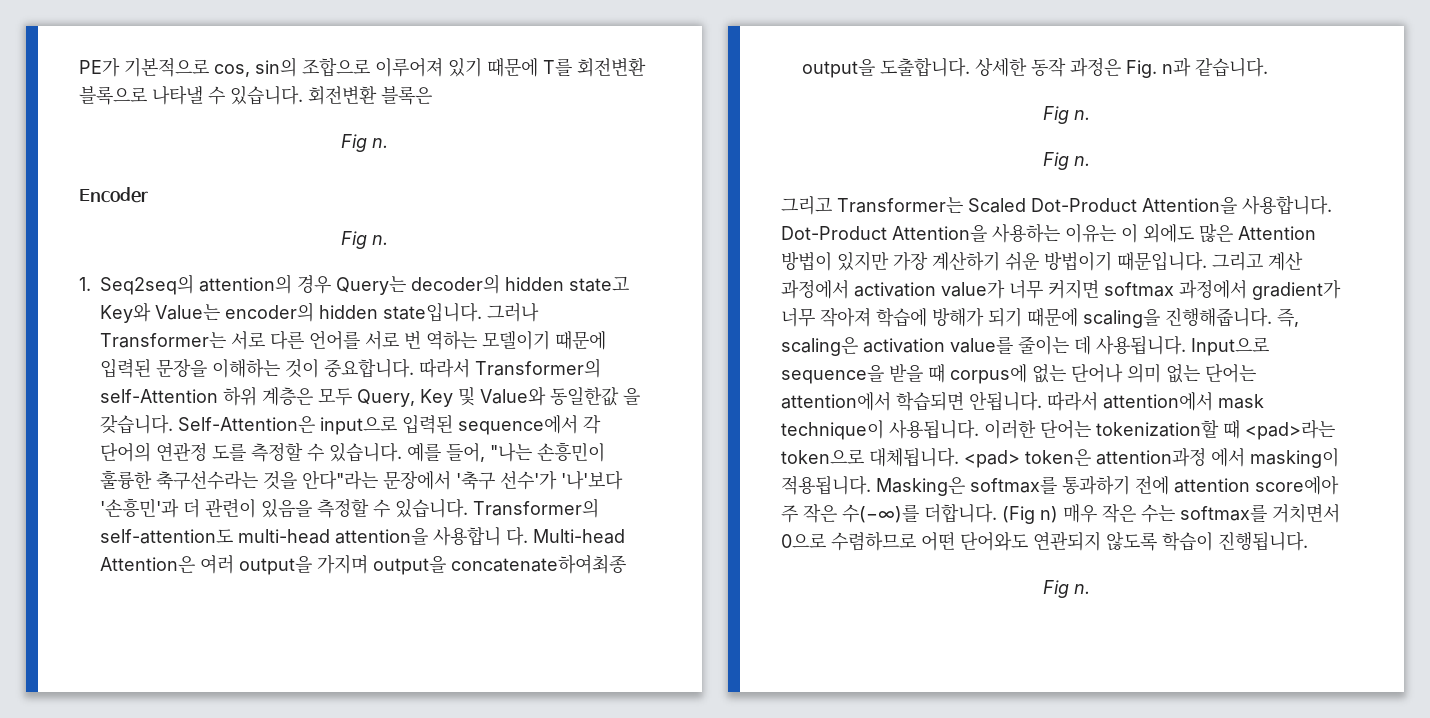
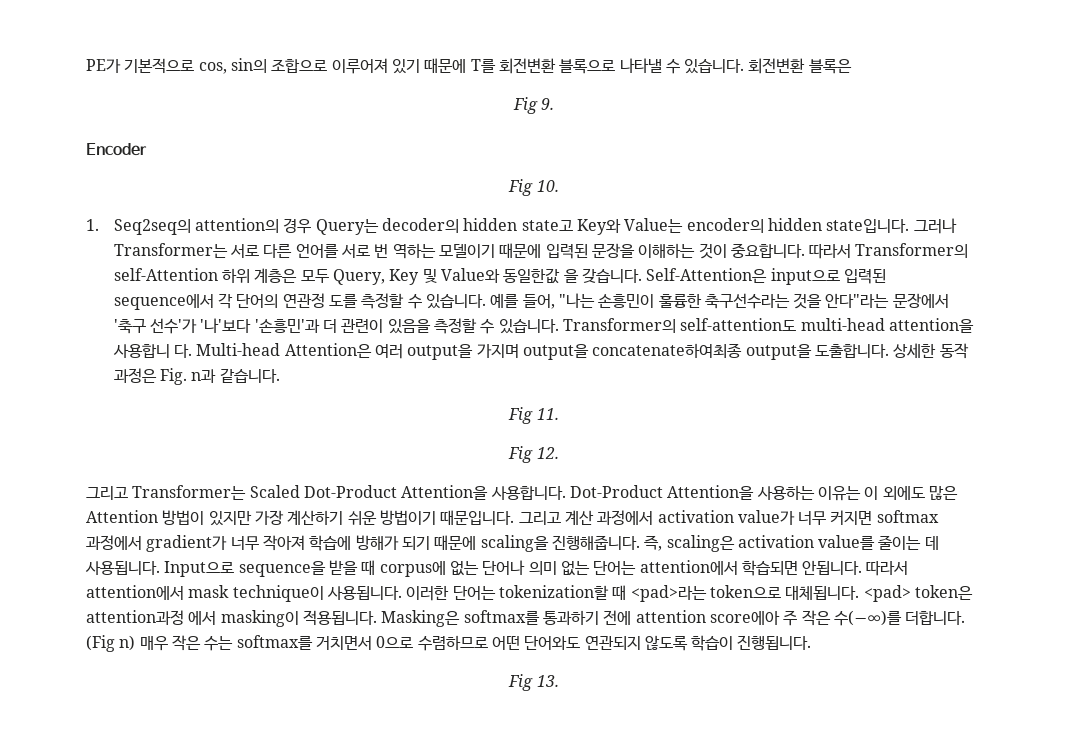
  회전변환 블록은
- Fig n.
+ Fig 9.
  Encoder
- Fig n.
+ Fig 10.
  상세한 동작 과정은 Fig. n과 같습니다.
- Fig n.
- Fig n.
+ Fig 11.
+ Fig 12.
  (Fig n) 매우 작은 수는 softmax를 거치면서 0으로 수렴하므로 어떤 단어와도 연관되지 않도록 학습이 진행됩니다.
- Fig n.
+ Fig 13.

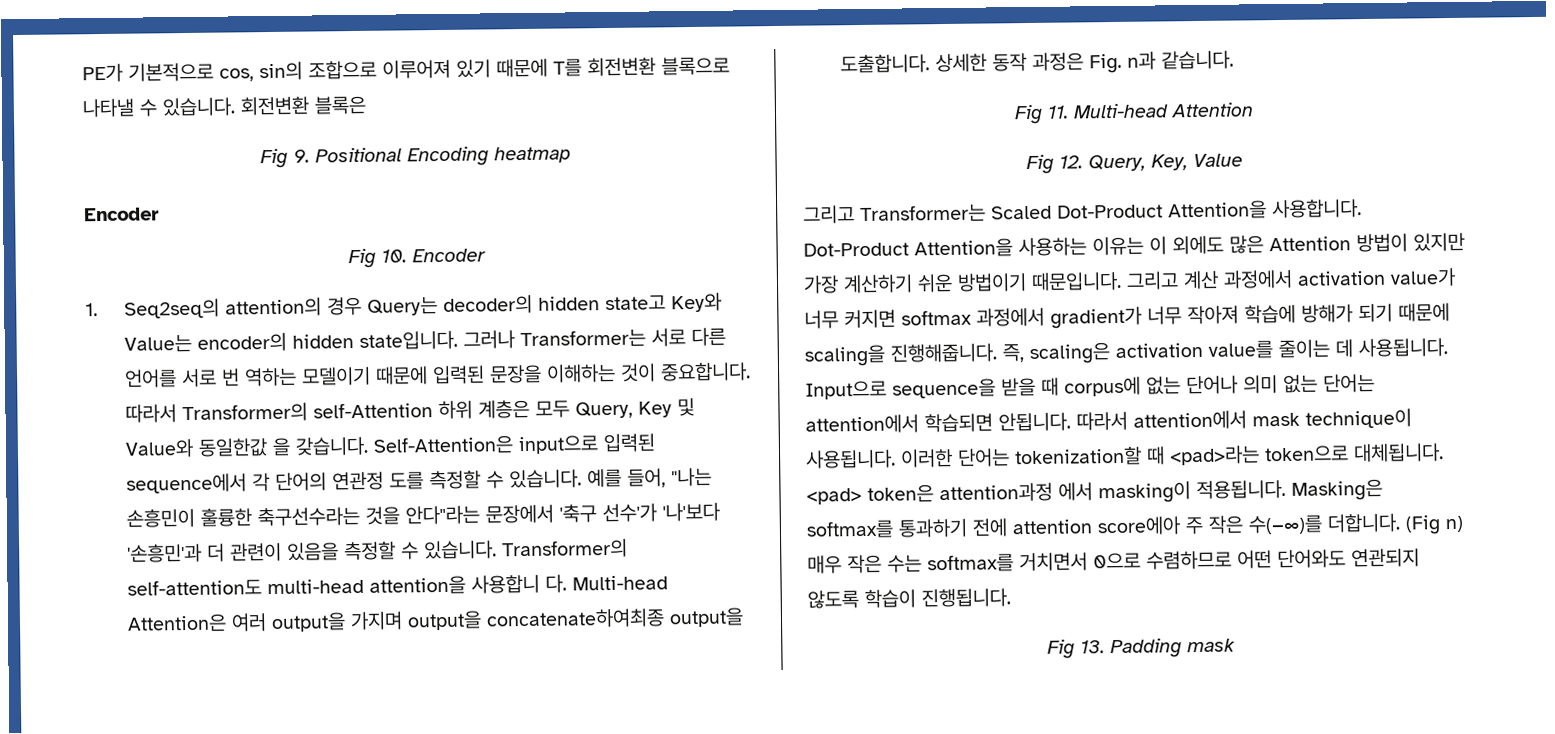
- Fig 9.
+ Fig 9. Positional Encoding heatmap
- Fig 10.
+ Fig 10. Encoder
- Fig 11.
+ Fig 11. Multi-head Attention
- Fig 12.
+ Fig 12. Query, Key, Value
- Fig 13.
+ Fig 13. Padding mask

